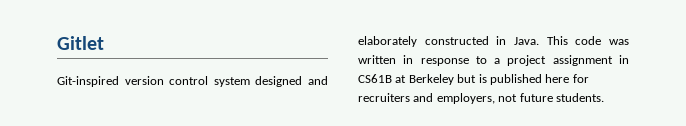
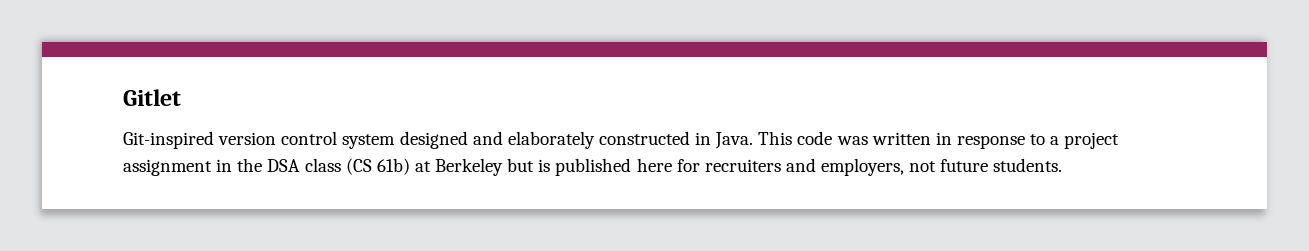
- This code was written in response to a project assignment in CS61B at Berkeley but is published here for recruiters and employers, not future students.
+ This code was written in response to a project assignment in the DSA class (CS 61b) at Berkeley but is published here for recruiters and employers, not future students.

